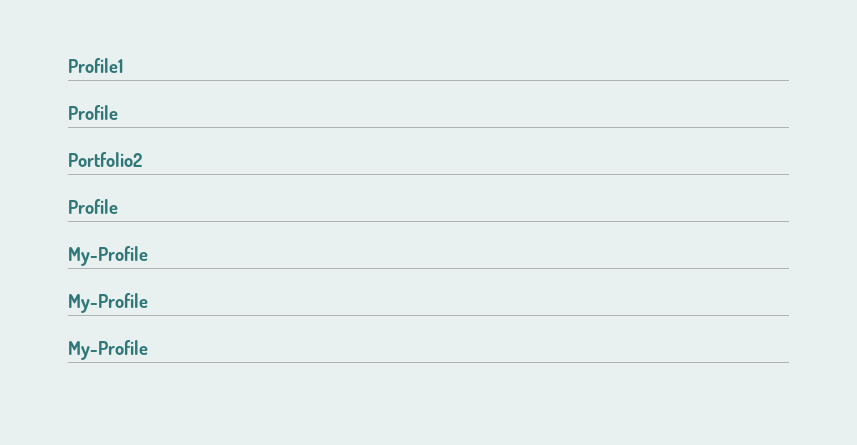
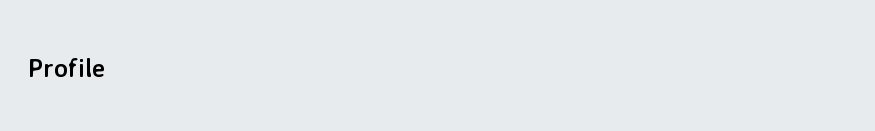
- Profile1
  Profile
- Portfolio2
- Profile
- My-Profile
- My-Profile
- My-Profile

